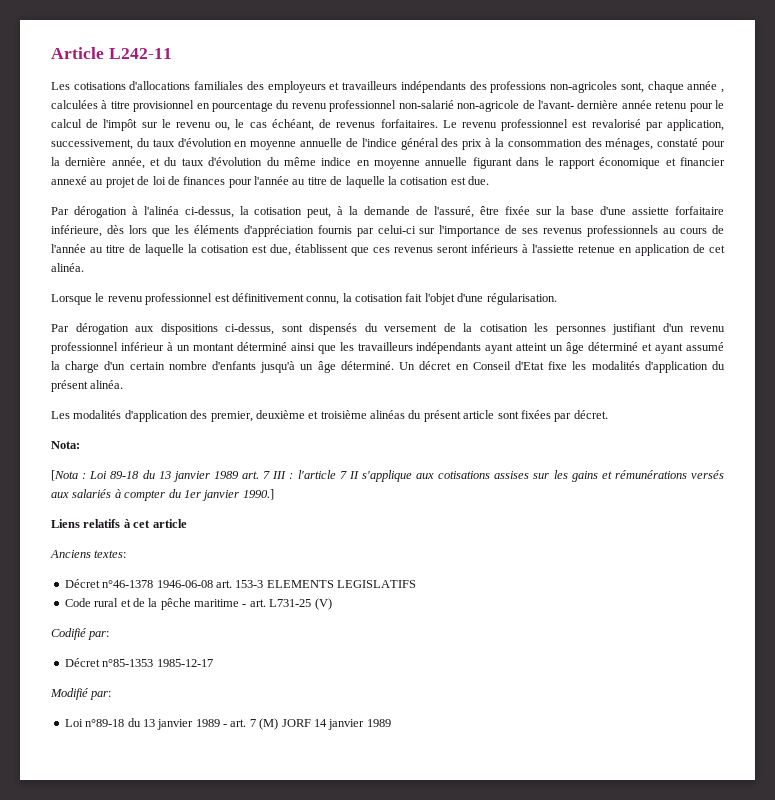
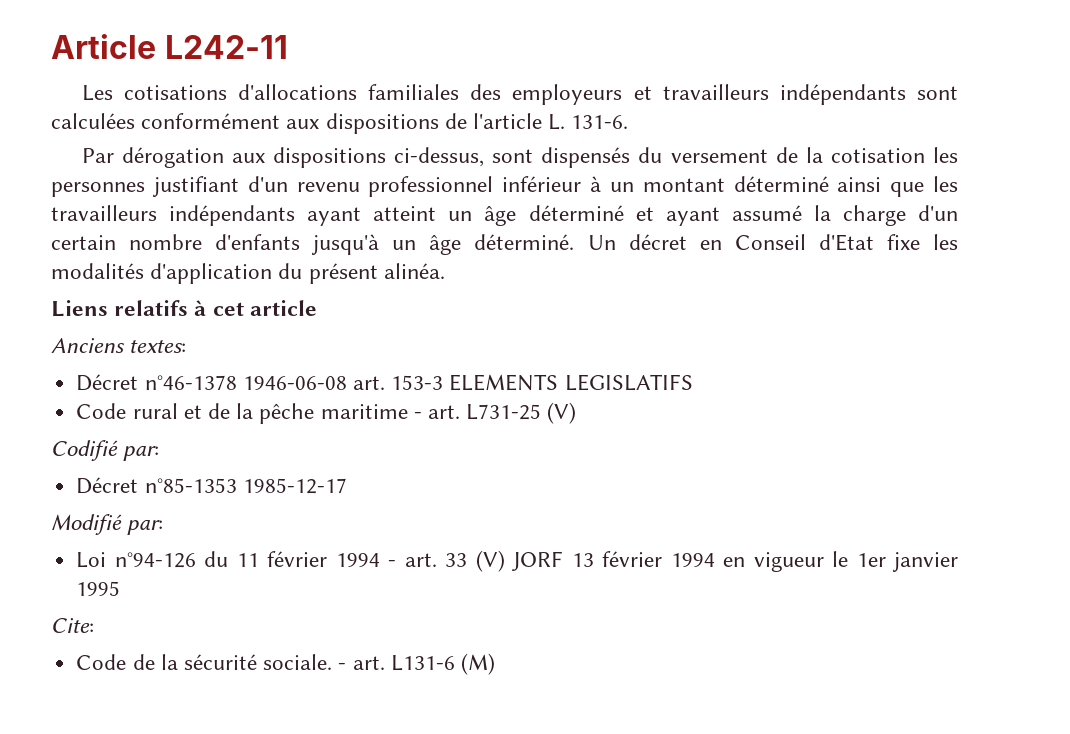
- Les cotisations d'allocations familiales des employeurs et travailleurs indépendants des professions non-agricoles sont, chaque année , calculées à titre provisionnel en pourcentage du revenu professionnel non-salarié non-agricole de l'avant- dernière année retenu pour le calcul de l'impôt sur le revenu ou, le cas échéant, de revenus forfaitaires. Le revenu professionnel est revalorisé par application, successivement, du taux d'évolution en moyenne annuelle de l'indice général des prix à la consommation des ménages, constaté pour la dernière année, et du taux d'évolution du même indice en moyenne annuelle figurant dans le rapport économique et financier annexé au projet de loi de finances pour l'année au titre de laquelle la cotisation est due.
- Par dérogation à l'alinéa ci-dessus, la cotisation peut, à la demande de l'assuré, être fixée sur la base d'une assiette forfaitaire inférieure, dès lors que les éléments d'appréciation fournis par celui-ci sur l'importance de ses revenus professionnels au cours de l'année au titre de laquelle la cotisation est due, établissent que ces revenus seront inférieurs à l'assiette retenue en application de cet alinéa.
- Lorsque le revenu professionnel est définitivement connu, la cotisation fait l'objet d'une régularisation.
+ Les cotisations d'allocations familiales des employeurs et travailleurs indépendants sont calculées conformément aux dispositions de l'article L. 131-6.
- Les modalités d'application des premier, deuxième et troisième alinéas du présent article sont fixées par décret.
- Nota:
- [Nota : Loi 89-18 du 13 janvier 1989 art. 7 III : l'article 7 II s'applique aux cotisations assises sur les gains et rémunérations versés aux salariés à compter du 1er janvier 1990.]
- Loi n°89-18 du 13 janvier 1989 - art. 7 (M) JORF 14 janvier 1989
+ Loi n°94-126 du 11 février 1994 - art. 33 (V) JORF 13 février 1994 en vigueur le 1er janvier 1995
+ Cite:
+ Code de la sécurité sociale. - art. L131-6 (M)

